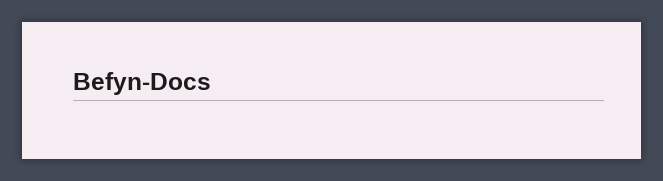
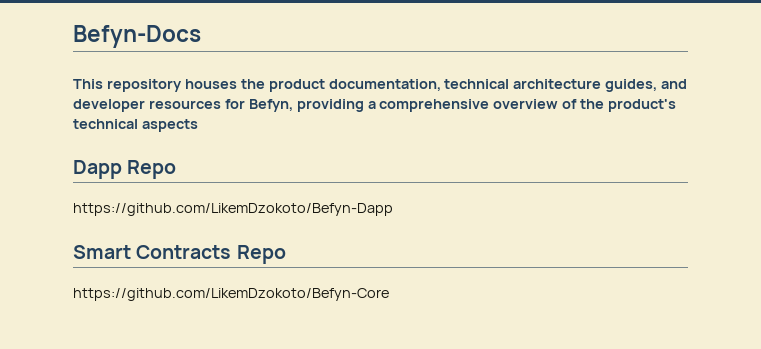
+ This repository houses the product documentation, technical architecture guides, and developer resources for Befyn, providing a comprehensive overview of the product's technical aspects
+ Dapp Repo
+ https://github.com/LikemDzokoto/Befyn-Dapp
+ Smart Contracts Repo
+ https://github.com/LikemDzokoto/Befyn-Core

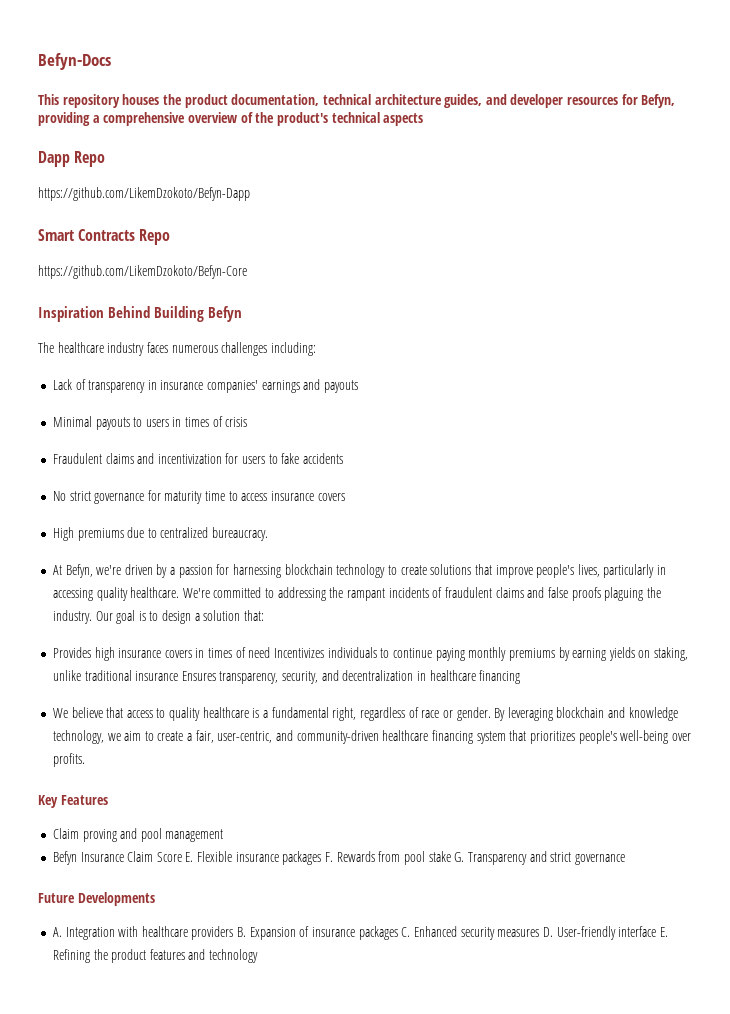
+ Inspiration Behind Building Befyn
+ The healthcare industry faces numerous challenges including:
+ Lack of transparency in insurance companies' earnings and payouts
+ Minimal payouts to users in times of crisis
+ Fraudulent claims and incentivization for users to fake accidents
+ No strict governance for maturity time to access insurance covers
+ High premiums due to centralized bureaucracy.
+ At Befyn, we're driven by a passion for harnessing blockchain technology to create solutions that improve people's lives, particularly in accessing quality healthcare. We're committed to addressing the rampant incidents of fraudulent claims and false proofs plaguing the industry. Our goal is to design a solution that:
+ Provides high insurance covers in times of need Incentivizes individuals to continue paying monthly premiums by earning yields on staking, unlike traditional insurance Ensures transparency, security, and decentralization in healthcare financing
+ We believe that access to quality healthcare is a fundamental right, regardless of race or gender. By leveraging blockchain and knowledge technology, we aim to create a fair, user-centric, and community-driven healthcare financing system that prioritizes people's well-being over profits.
+ Key Features
+ Claim proving and pool management
+ Befyn Insurance Claim Score E. Flexible insurance packages F. Rewards from pool stake G. Transparency and strict governance
+ Future Developments
+ A. Integration with healthcare providers B. Expansion of insurance packages C. Enhanced security measures D. User-friendly interface E. Refining the product features and technology

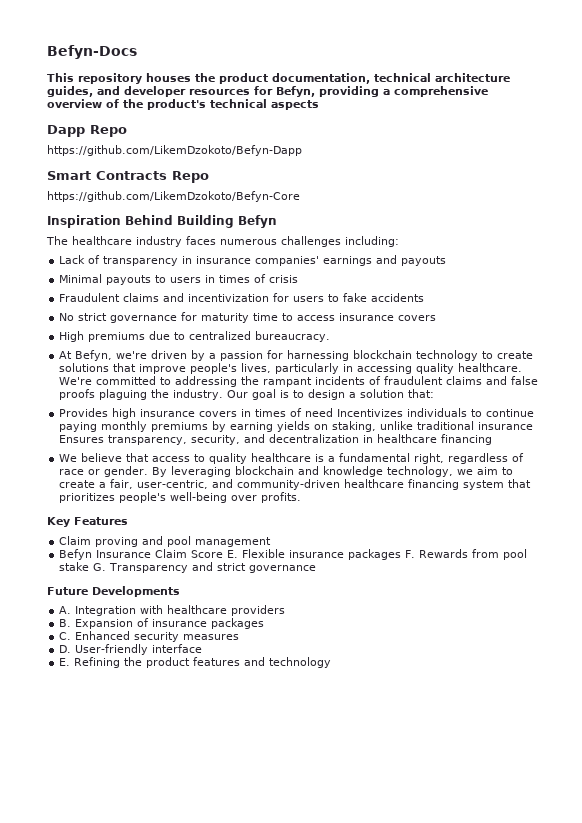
- A. Integration with healthcare providers B. Expansion of insurance packages C. Enhanced security measures D. User-friendly interface E. Refining the product features and technology
+ A. Integration with healthcare providers
+ B. Expansion of insurance packages
+ C. Enhanced security measures
+ D. User-friendly interface
+ E. Refining the product features and technology

